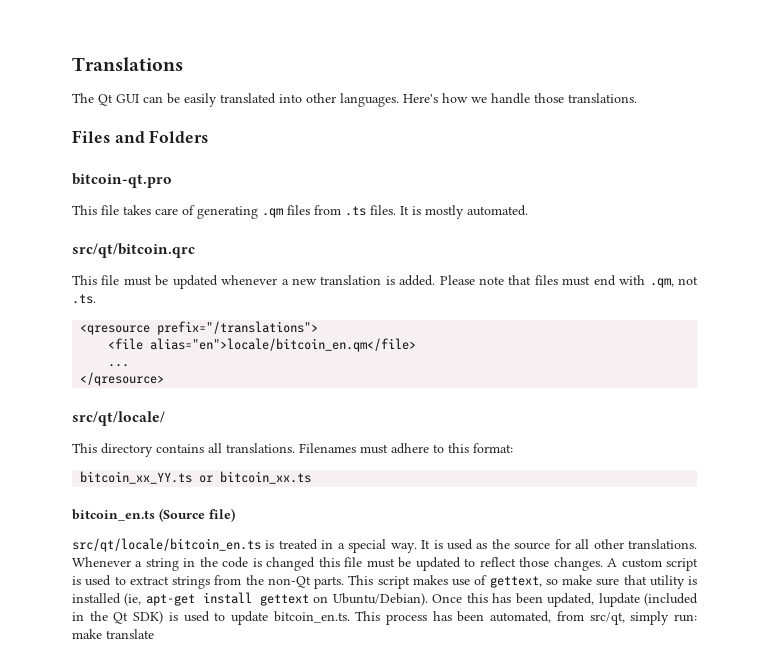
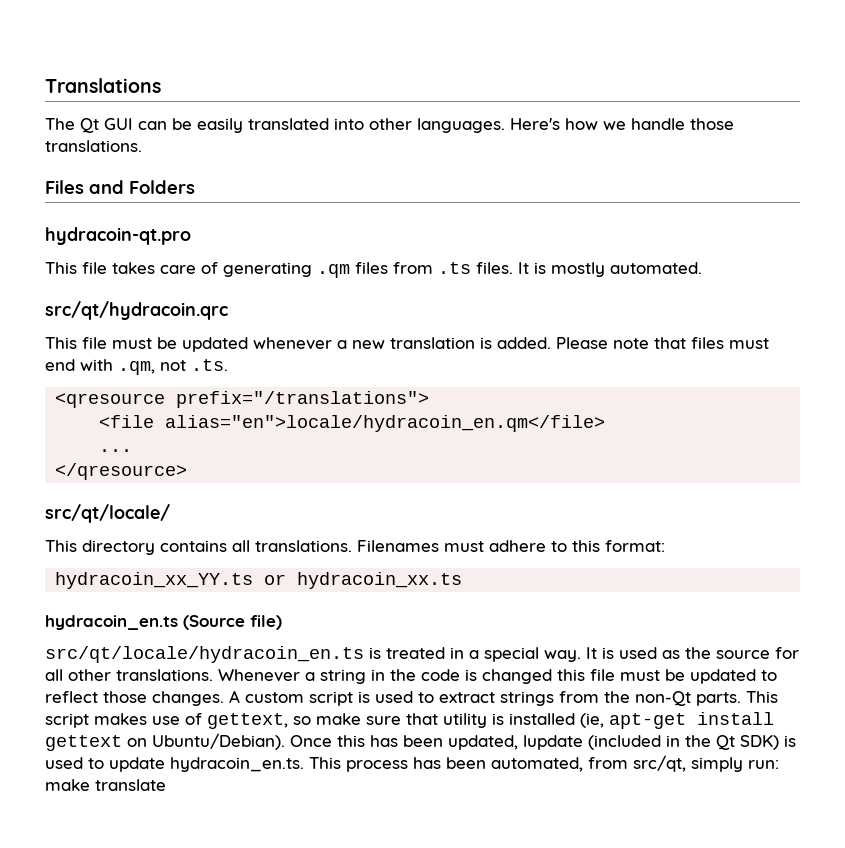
- bitcoin-qt.pro
+ hydracoin-qt.pro
- src/qt/bitcoin.qrc
+ src/qt/hydracoin.qrc
- <file alias="en">locale/bitcoin_en.qm</file>
+ <file alias="en">locale/hydracoin_en.qm</file>
- bitcoin_xx_YY.ts or bitcoin_xx.ts
- bitcoin_en.ts (Source file)
+ hydracoin_xx_YY.ts or hydracoin_xx.ts
+ hydracoin_en.ts (Source file)
- src/qt/locale/bitcoin_en.ts is treated in a special way.
+ src/qt/locale/hydracoin_en.ts is treated in a special way.
- Once this has been updated, lupdate (included in the Qt SDK) is used to update bitcoin_en.ts. This process has been automated, from src/qt, simply run: make translate
+ Once this has been updated, lupdate (included in the Qt SDK) is used to update hydracoin_en.ts. This process has been automated, from src/qt, simply run: make translate

